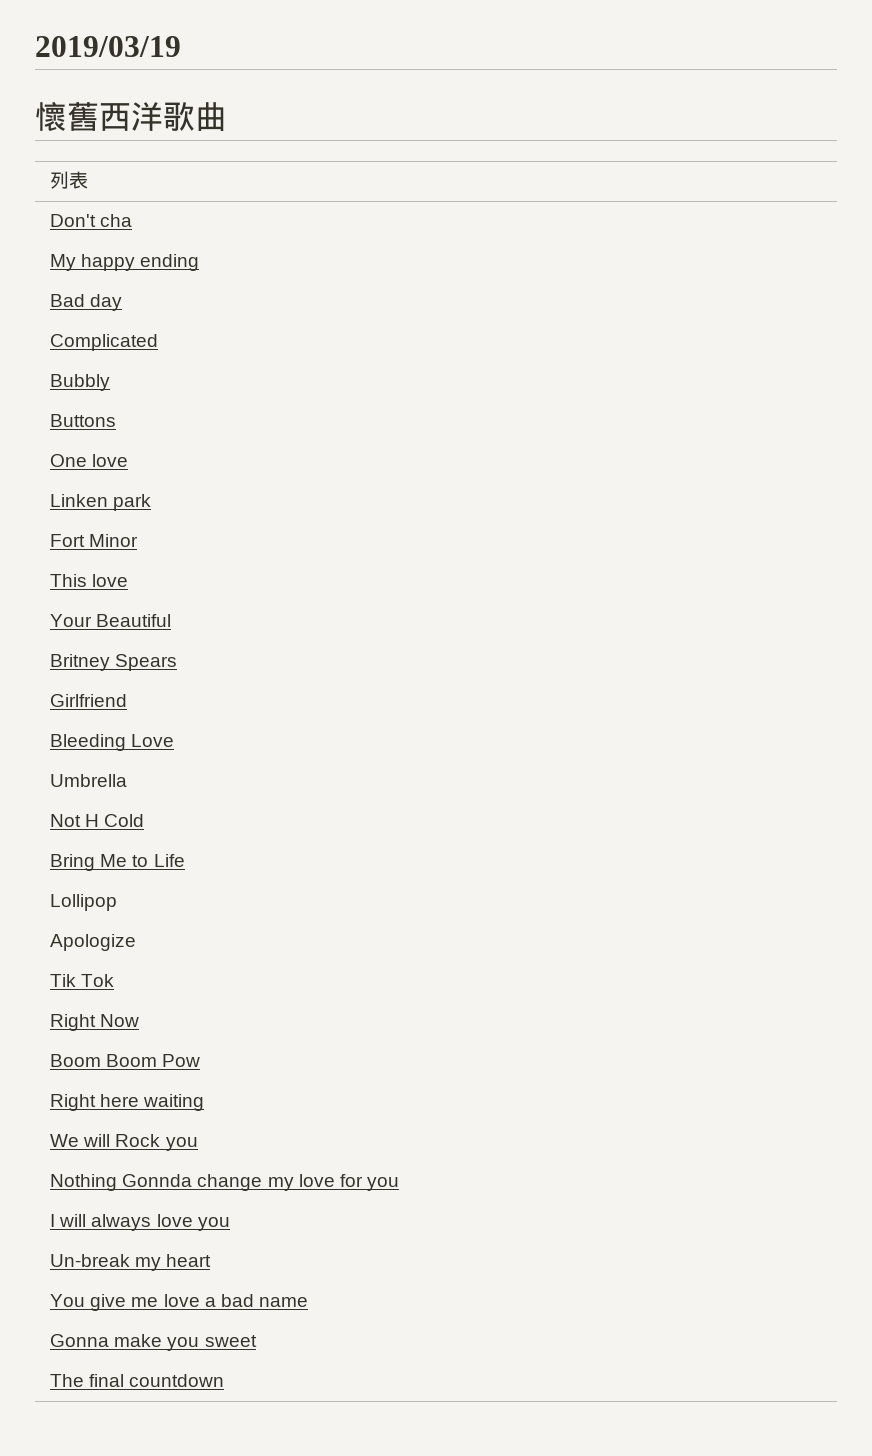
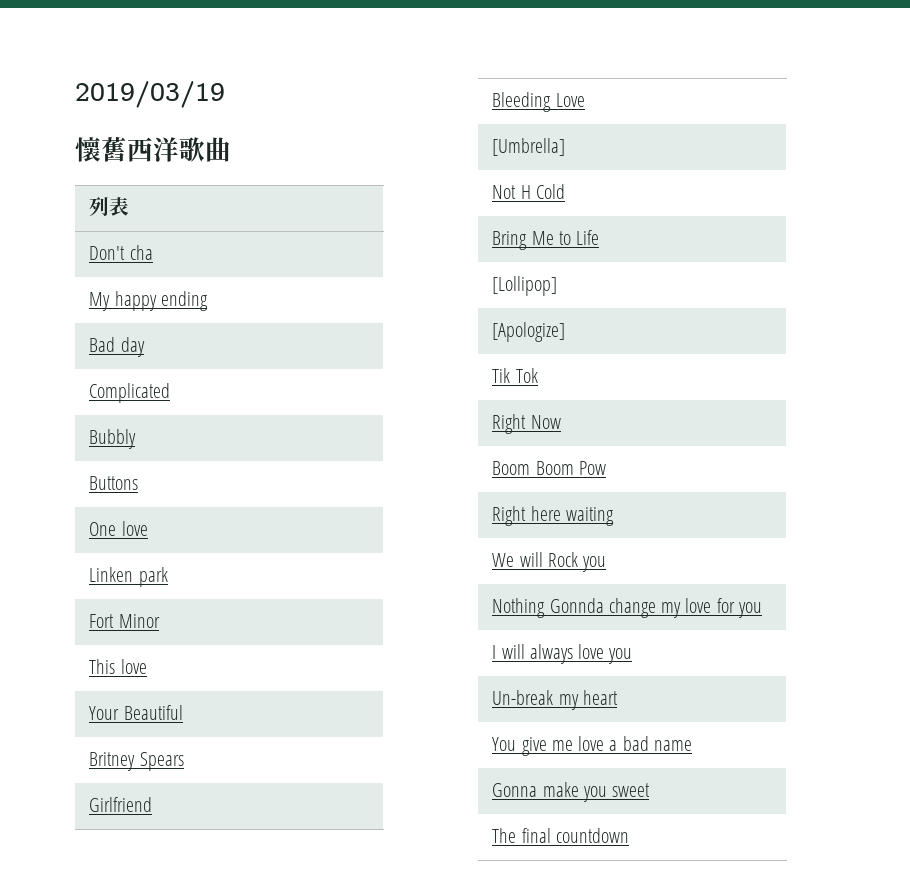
- Umbrella
+ [Umbrella]
- Lollipop
- Apologize
+ [Lollipop]
+ [Apologize]

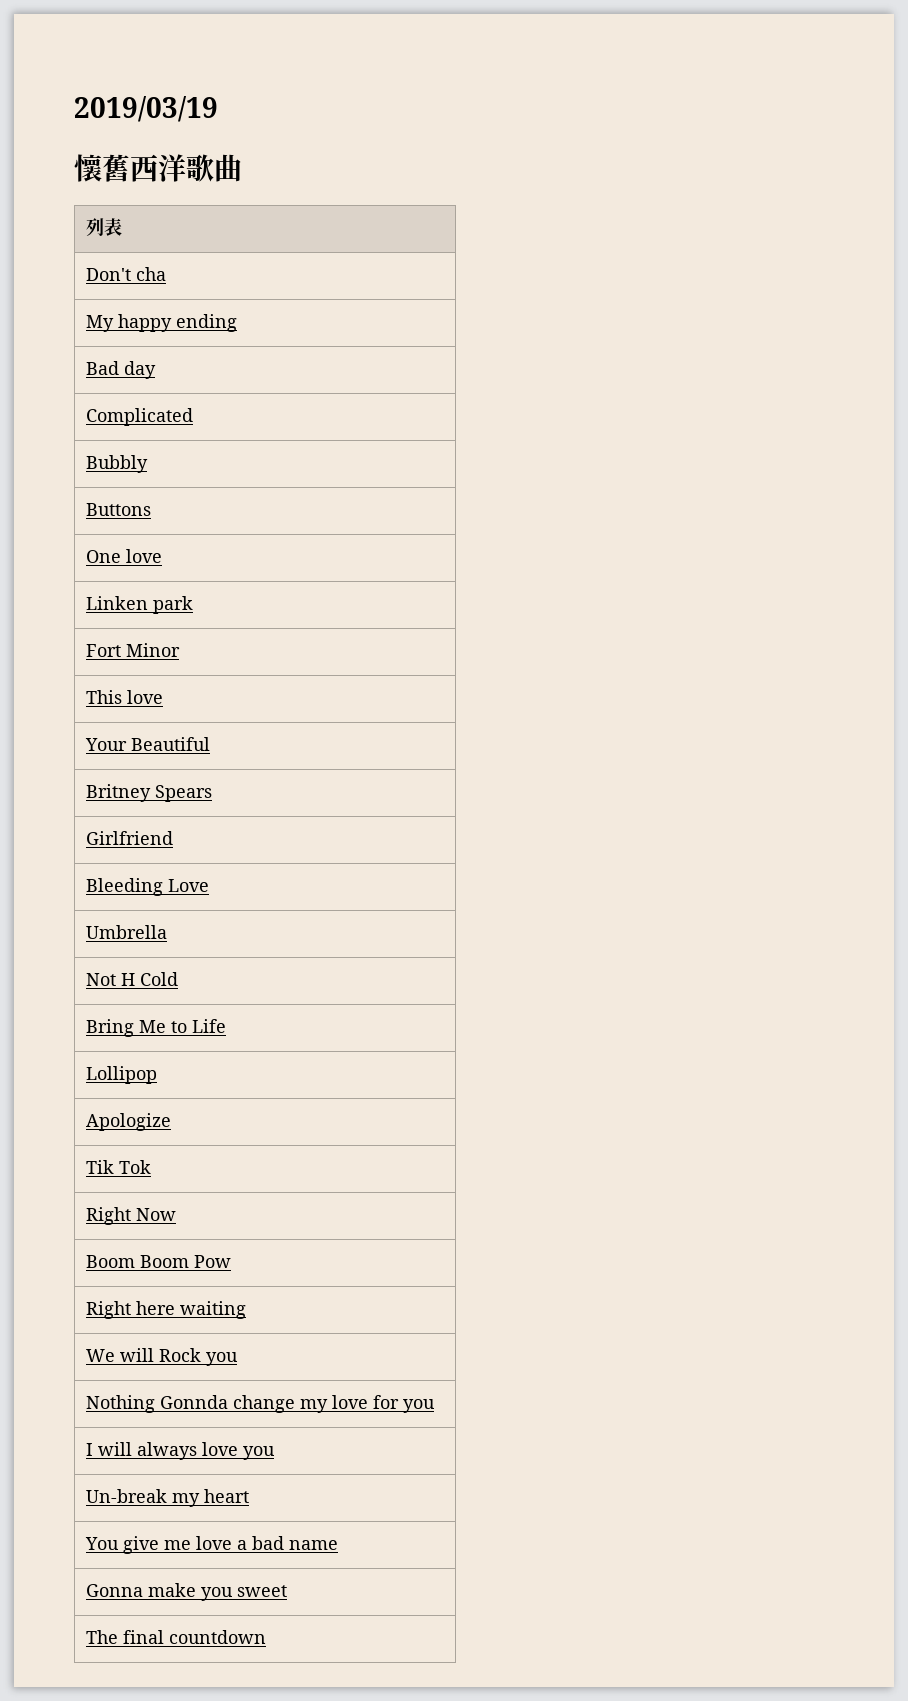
- [Umbrella]
+ Umbrella
- [Lollipop]
- [Apologize]
+ Lollipop
+ Apologize

